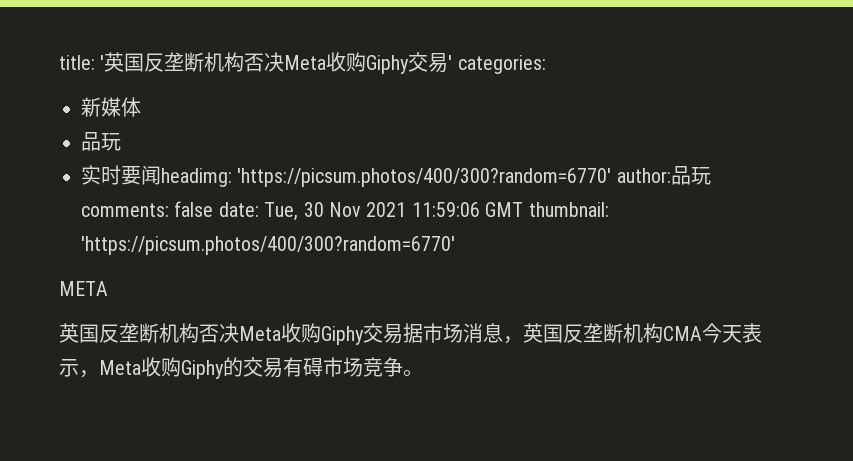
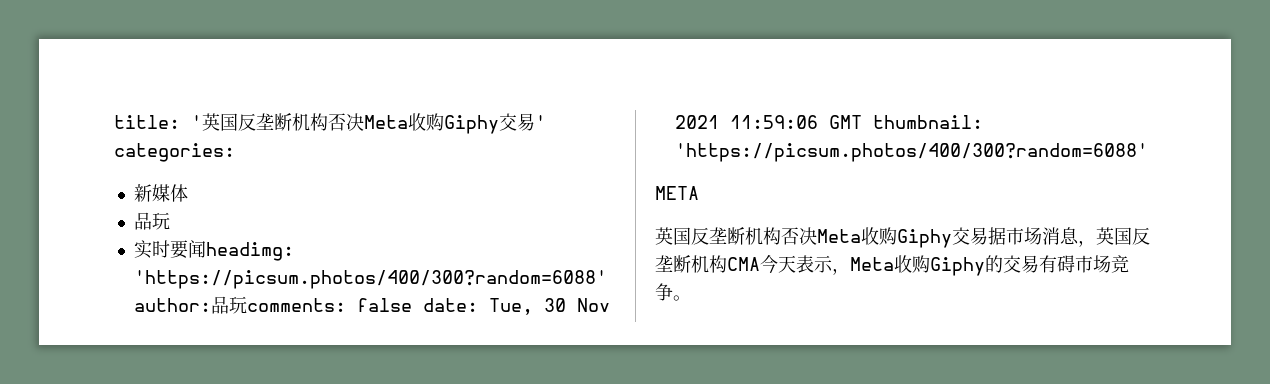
- 实时要闻headimg: 'https://picsum.photos/400/300?random=6770' author:品玩comments: false date: Tue, 30 Nov 2021 11:59:06 GMT thumbnail: 'https://picsum.photos/400/300?random=6770'
+ 实时要闻headimg: 'https://picsum.photos/400/300?random=6088' author:品玩comments: false date: Tue, 30 Nov 2021 11:59:06 GMT thumbnail: 'https://picsum.photos/400/300?random=6088'

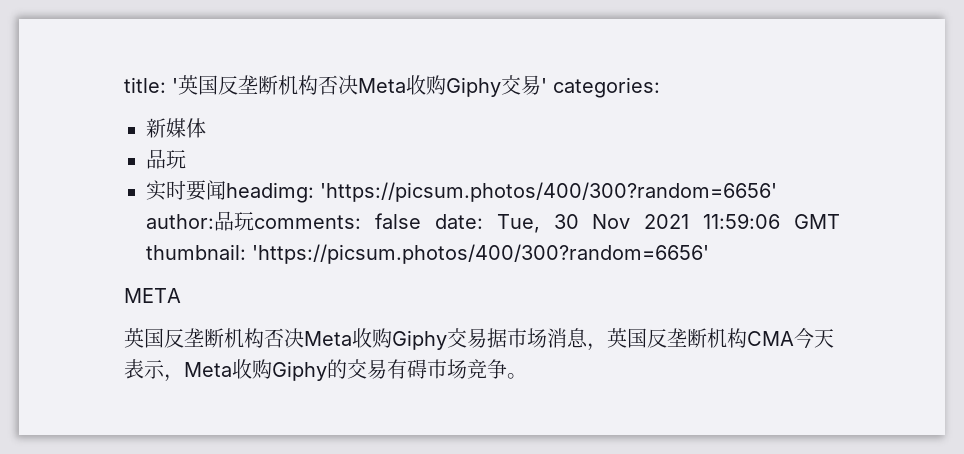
- 实时要闻headimg: 'https://picsum.photos/400/300?random=6088' author:品玩comments: false date: Tue, 30 Nov 2021 11:59:06 GMT thumbnail: 'https://picsum.photos/400/300?random=6088'
+ 实时要闻headimg: 'https://picsum.photos/400/300?random=6656' author:品玩comments: false date: Tue, 30 Nov 2021 11:59:06 GMT thumbnail: 'https://picsum.photos/400/300?random=6656'

